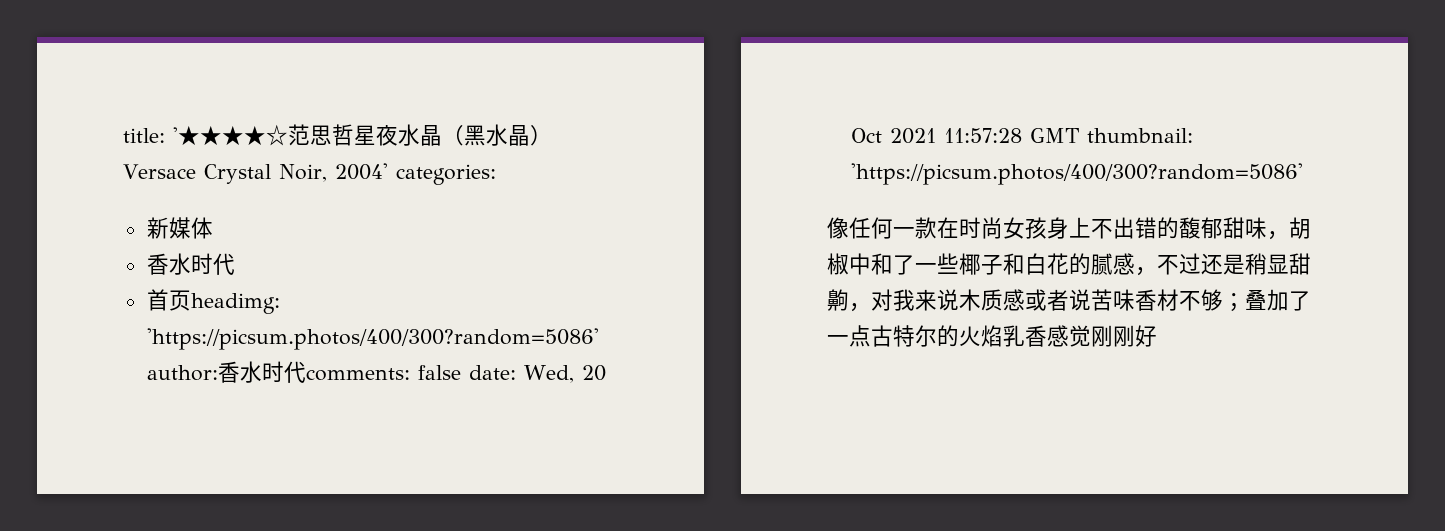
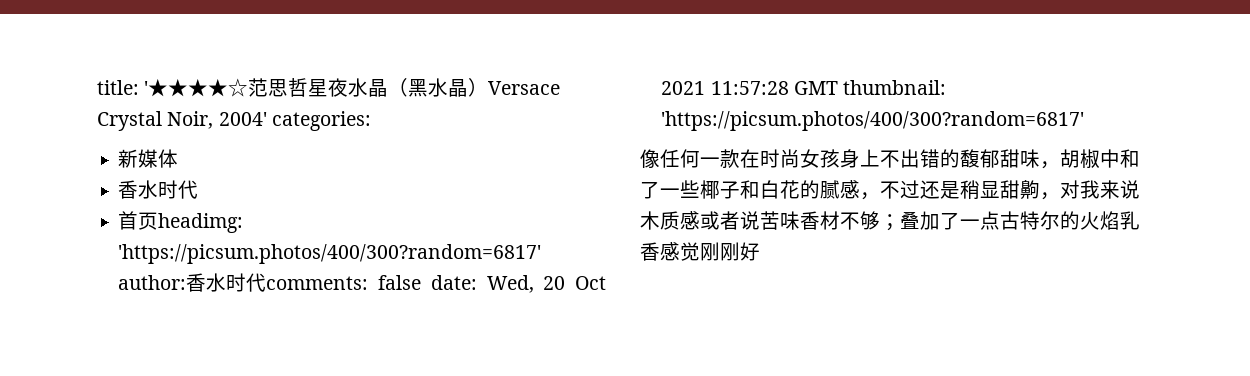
- 首页headimg: 'https://picsum.photos/400/300?random=5086' author:香水时代comments: false date: Wed, 20 Oct 2021 11:57:28 GMT thumbnail: 'https://picsum.photos/400/300?random=5086'
+ 首页headimg: 'https://picsum.photos/400/300?random=6817' author:香水时代comments: false date: Wed, 20 Oct 2021 11:57:28 GMT thumbnail: 'https://picsum.photos/400/300?random=6817'

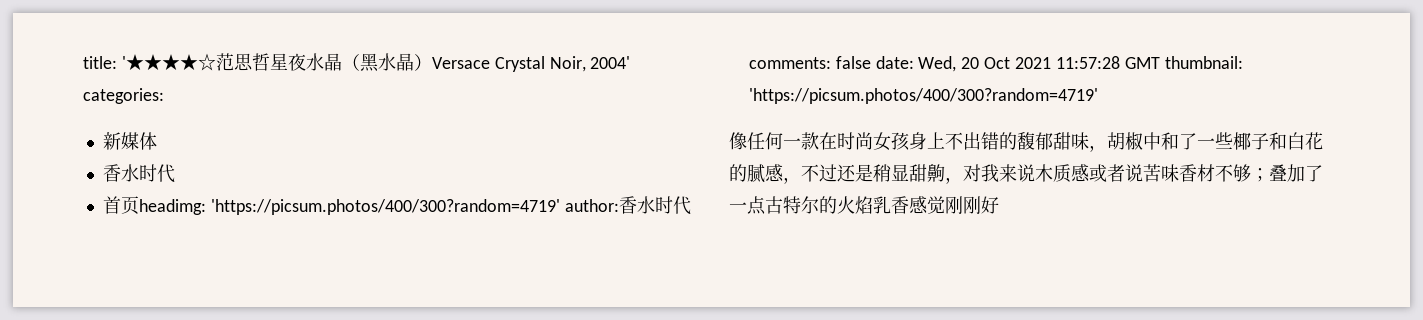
- 首页headimg: 'https://picsum.photos/400/300?random=6817' author:香水时代comments: false date: Wed, 20 Oct 2021 11:57:28 GMT thumbnail: 'https://picsum.photos/400/300?random=6817'
+ 首页headimg: 'https://picsum.photos/400/300?random=4719' author:香水时代comments: false date: Wed, 20 Oct 2021 11:57:28 GMT thumbnail: 'https://picsum.photos/400/300?random=4719'

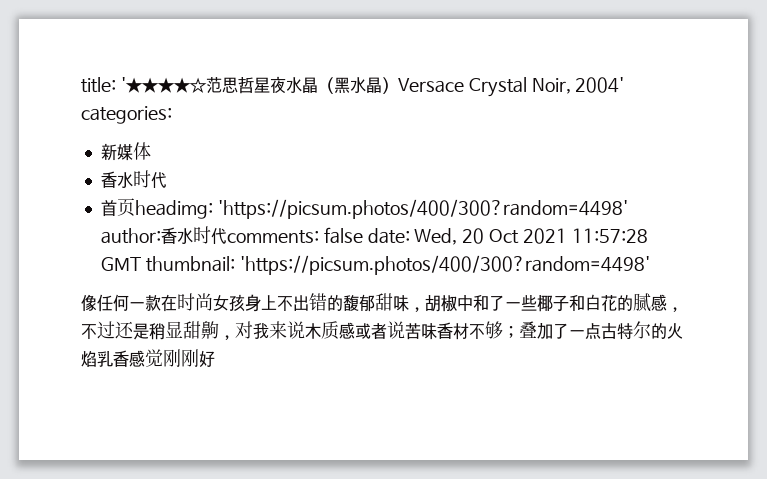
- 首页headimg: 'https://picsum.photos/400/300?random=4719' author:香水时代comments: false date: Wed, 20 Oct 2021 11:57:28 GMT thumbnail: 'https://picsum.photos/400/300?random=4719'
+ 首页headimg: 'https://picsum.photos/400/300?random=4498' author:香水时代comments: false date: Wed, 20 Oct 2021 11:57:28 GMT thumbnail: 'https://picsum.photos/400/300?random=4498'

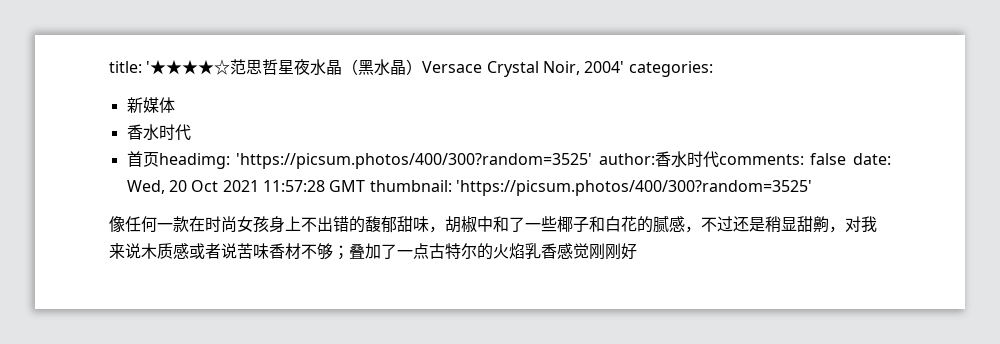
- 首页headimg: 'https://picsum.photos/400/300?random=4498' author:香水时代comments: false date: Wed, 20 Oct 2021 11:57:28 GMT thumbnail: 'https://picsum.photos/400/300?random=4498'
+ 首页headimg: 'https://picsum.photos/400/300?random=3525' author:香水时代comments: false date: Wed, 20 Oct 2021 11:57:28 GMT thumbnail: 'https://picsum.photos/400/300?random=3525'

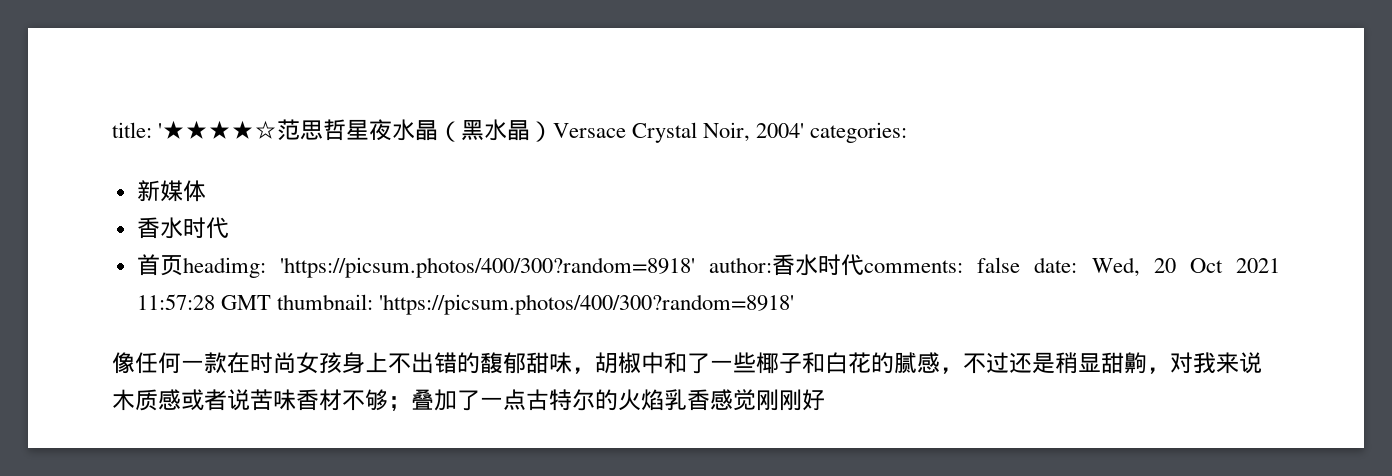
- 首页headimg: 'https://picsum.photos/400/300?random=3525' author:香水时代comments: false date: Wed, 20 Oct 2021 11:57:28 GMT thumbnail: 'https://picsum.photos/400/300?random=3525'
+ 首页headimg: 'https://picsum.photos/400/300?random=8918' author:香水时代comments: false date: Wed, 20 Oct 2021 11:57:28 GMT thumbnail: 'https://picsum.photos/400/300?random=8918'

